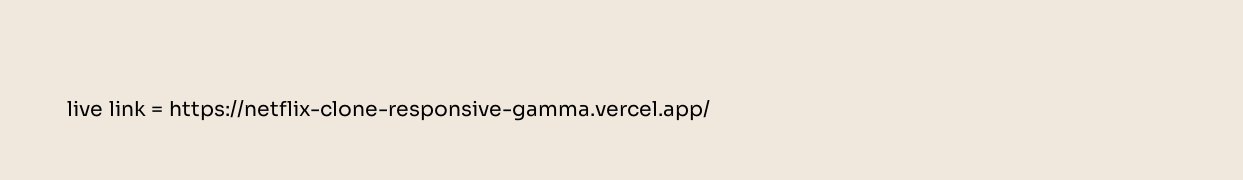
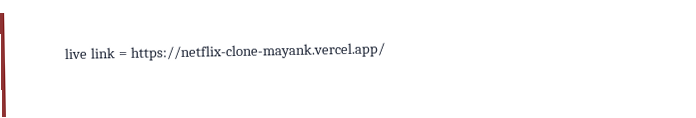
- live link = https://netflix-clone-responsive-gamma.vercel.app/
+ live link = https://netflix-clone-mayank.vercel.app/

